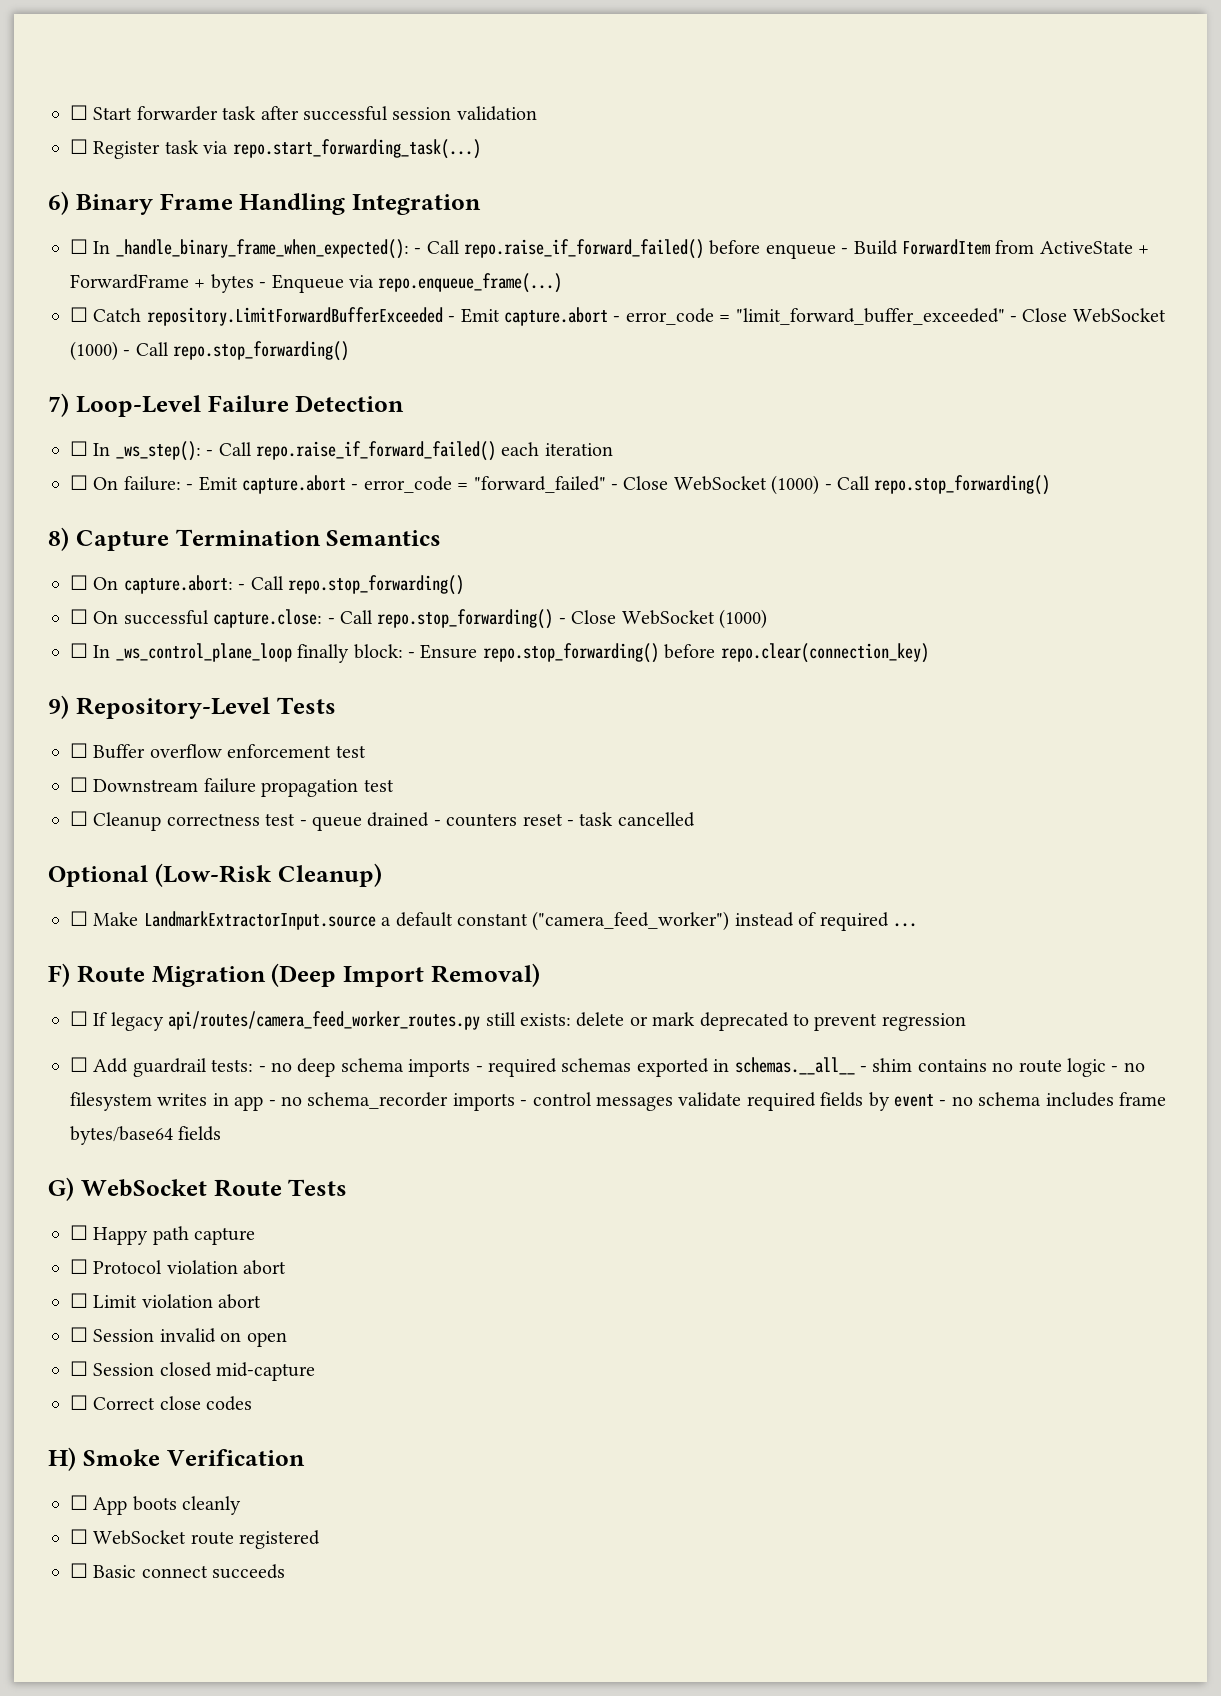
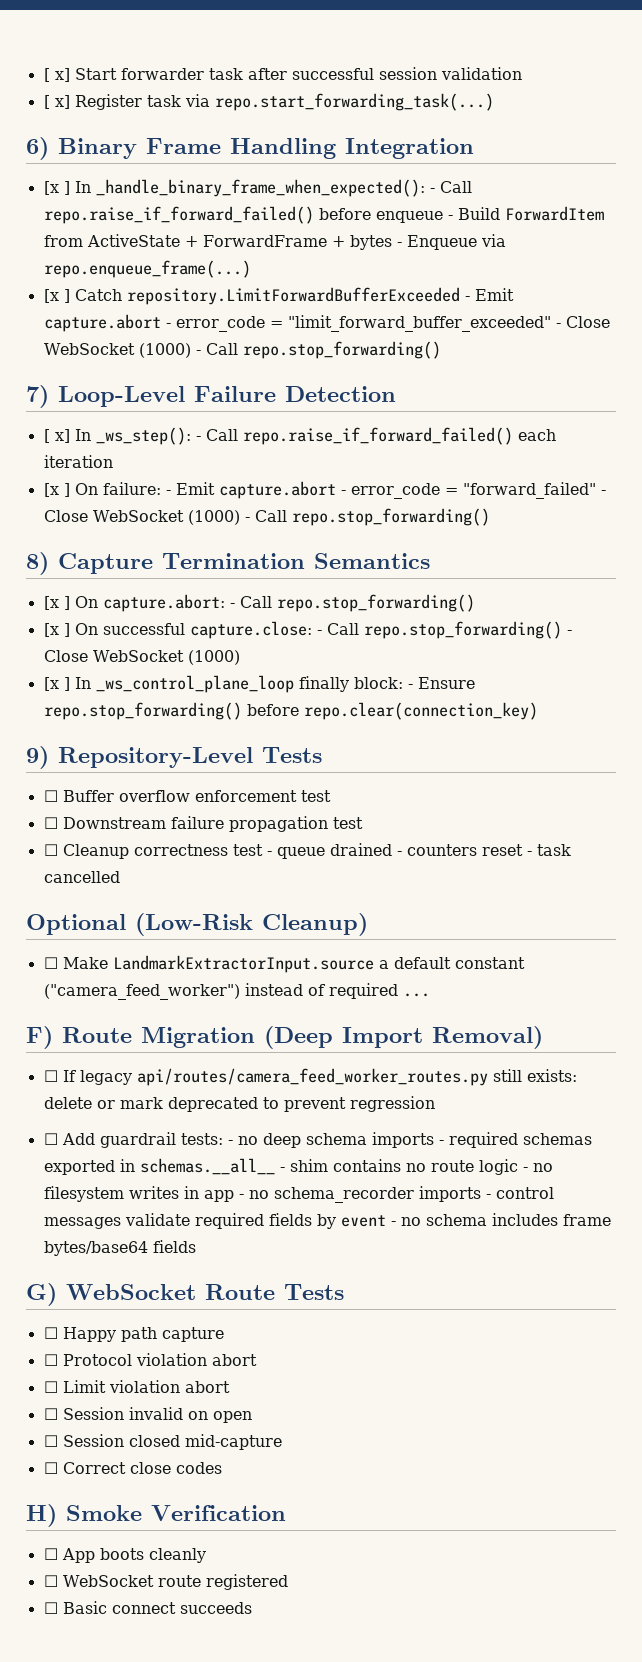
- ☐ Start forwarder task after successful session validation
+ [ x] Start forwarder task after successful session validation
- ☐ Register task via repo.start_forwarding_task(...)
+ [ x] Register task via repo.start_forwarding_task(...)
- ☐ In _handle_binary_frame_when_expected(): - Call repo.raise_if_forward_failed() before enqueue - Build ForwardItem from ActiveState + ForwardFrame + bytes - Enqueue via repo.enqueue_frame(...)
+ [x ] In _handle_binary_frame_when_expected(): - Call repo.raise_if_forward_failed() before enqueue - Build ForwardItem from ActiveState + ForwardFrame + bytes - Enqueue via repo.enqueue_frame(...)
- ☐ Catch repository.LimitForwardBufferExceeded - Emit capture.abort - error_code = "limit_forward_buffer_exceeded" - Close WebSocket (1000) - Call repo.stop_forwarding()
+ [x ] Catch repository.LimitForwardBufferExceeded - Emit capture.abort - error_code = "limit_forward_buffer_exceeded" - Close WebSocket (1000) - Call repo.stop_forwarding()
- ☐ In _ws_step(): - Call repo.raise_if_forward_failed() each iteration
+ [ x] In _ws_step(): - Call repo.raise_if_forward_failed() each iteration
- ☐ On failure: - Emit capture.abort - error_code = "forward_failed" - Close WebSocket (1000) - Call repo.stop_forwarding()
+ [x ] On failure: - Emit capture.abort - error_code = "forward_failed" - Close WebSocket (1000) - Call repo.stop_forwarding()
- ☐ On capture.abort: - Call repo.stop_forwarding()
+ [x ] On capture.abort: - Call repo.stop_forwarding()
- ☐ On successful capture.close: - Call repo.stop_forwarding() - Close WebSocket (1000)
+ [x ] On successful capture.close: - Call repo.stop_forwarding() - Close WebSocket (1000)
- ☐ In _ws_control_plane_loop finally block: - Ensure repo.stop_forwarding() before repo.clear(connection_key)
+ [x ] In _ws_control_plane_loop finally block: - Ensure repo.stop_forwarding() before repo.clear(connection_key)

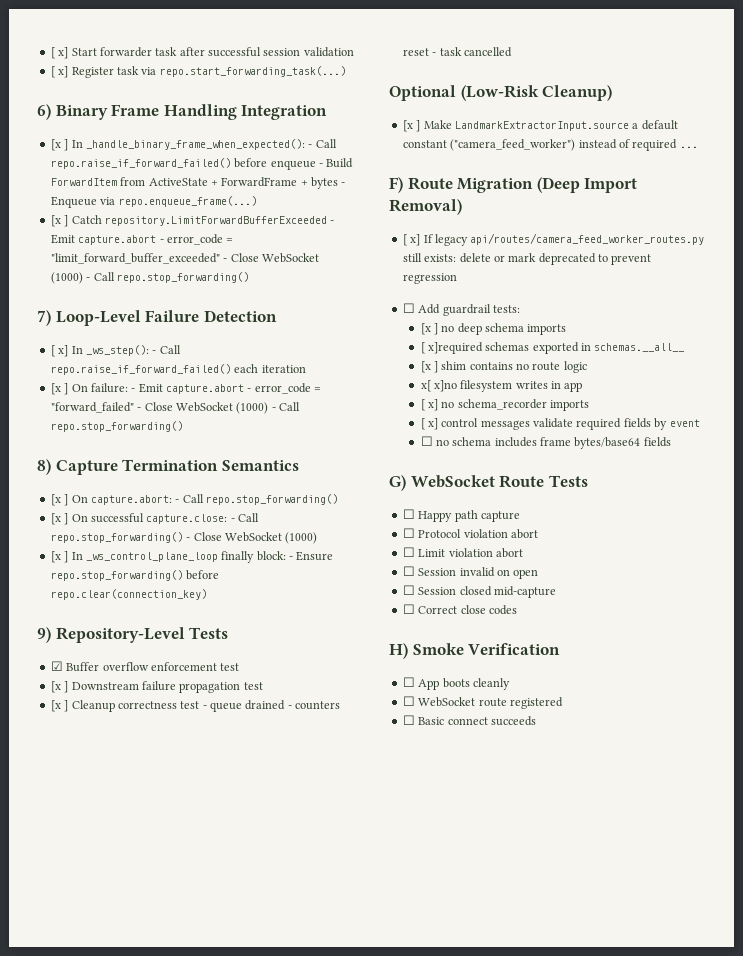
- ☐ Buffer overflow enforcement test
+ ☑ Buffer overflow enforcement test
- ☐ Downstream failure propagation test
+ [x ] Downstream failure propagation test
- ☐ Cleanup correctness test - queue drained - counters reset - task cancelled
+ [x ] Cleanup correctness test - queue drained - counters reset - task cancelled
- ☐ Make LandmarkExtractorInput.source a default constant ("camera_feed_worker") instead of required ...
+ [x ] Make LandmarkExtractorInput.source a default constant ("camera_feed_worker") instead of required ...
- ☐ If legacy api/routes/camera_feed_worker_routes.py still exists: delete or mark deprecated to prevent regression
+ [ x] If legacy api/routes/camera_feed_worker_routes.py still exists: delete or mark deprecated to prevent regression
- ☐ Add guardrail tests: - no deep schema imports - required schemas exported in schemas.__all__ - shim contains no route logic - no filesystem writes in app - no schema_recorder imports - control messages validate required fields by event - no schema includes frame bytes/base64 fields
+ ☐ Add guardrail tests:
+ [x ] no deep schema imports
+ [ x]required schemas exported in schemas.__all__
+ [x ] shim contains no route logic
+ x[ x]no filesystem writes in app
+ [ x] no schema_recorder imports
+ [ x] control messages validate required fields by event
+ ☐ no schema includes frame bytes/base64 fields

